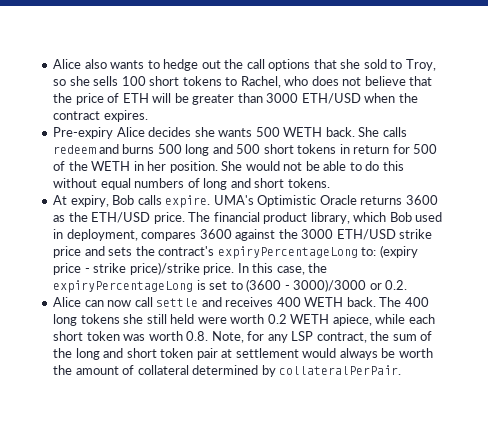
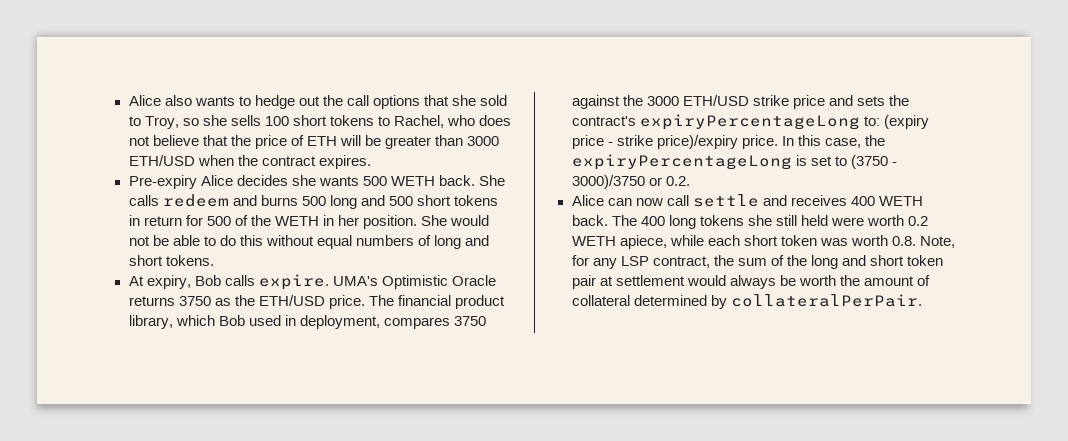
- UMA's Optimistic Oracle returns 3600 as the ETH/USD price.
+ UMA's Optimistic Oracle returns 3750 as the ETH/USD price.
- The financial product library, which Bob used in deployment, compares 3600 against the 3000 ETH/USD strike price and sets the contract's expiryPercentageLong to: (expiry price - strike price)/strike price.
+ The financial product library, which Bob used in deployment, compares 3750 against the 3000 ETH/USD strike price and sets the contract's expiryPercentageLong to: (expiry price - strike price)/expiry price.
- In this case, the expiryPercentageLong is set to (3600 - 3000)/3000 or 0.2.
+ In this case, the expiryPercentageLong is set to (3750 - 3000)/3750 or 0.2.

